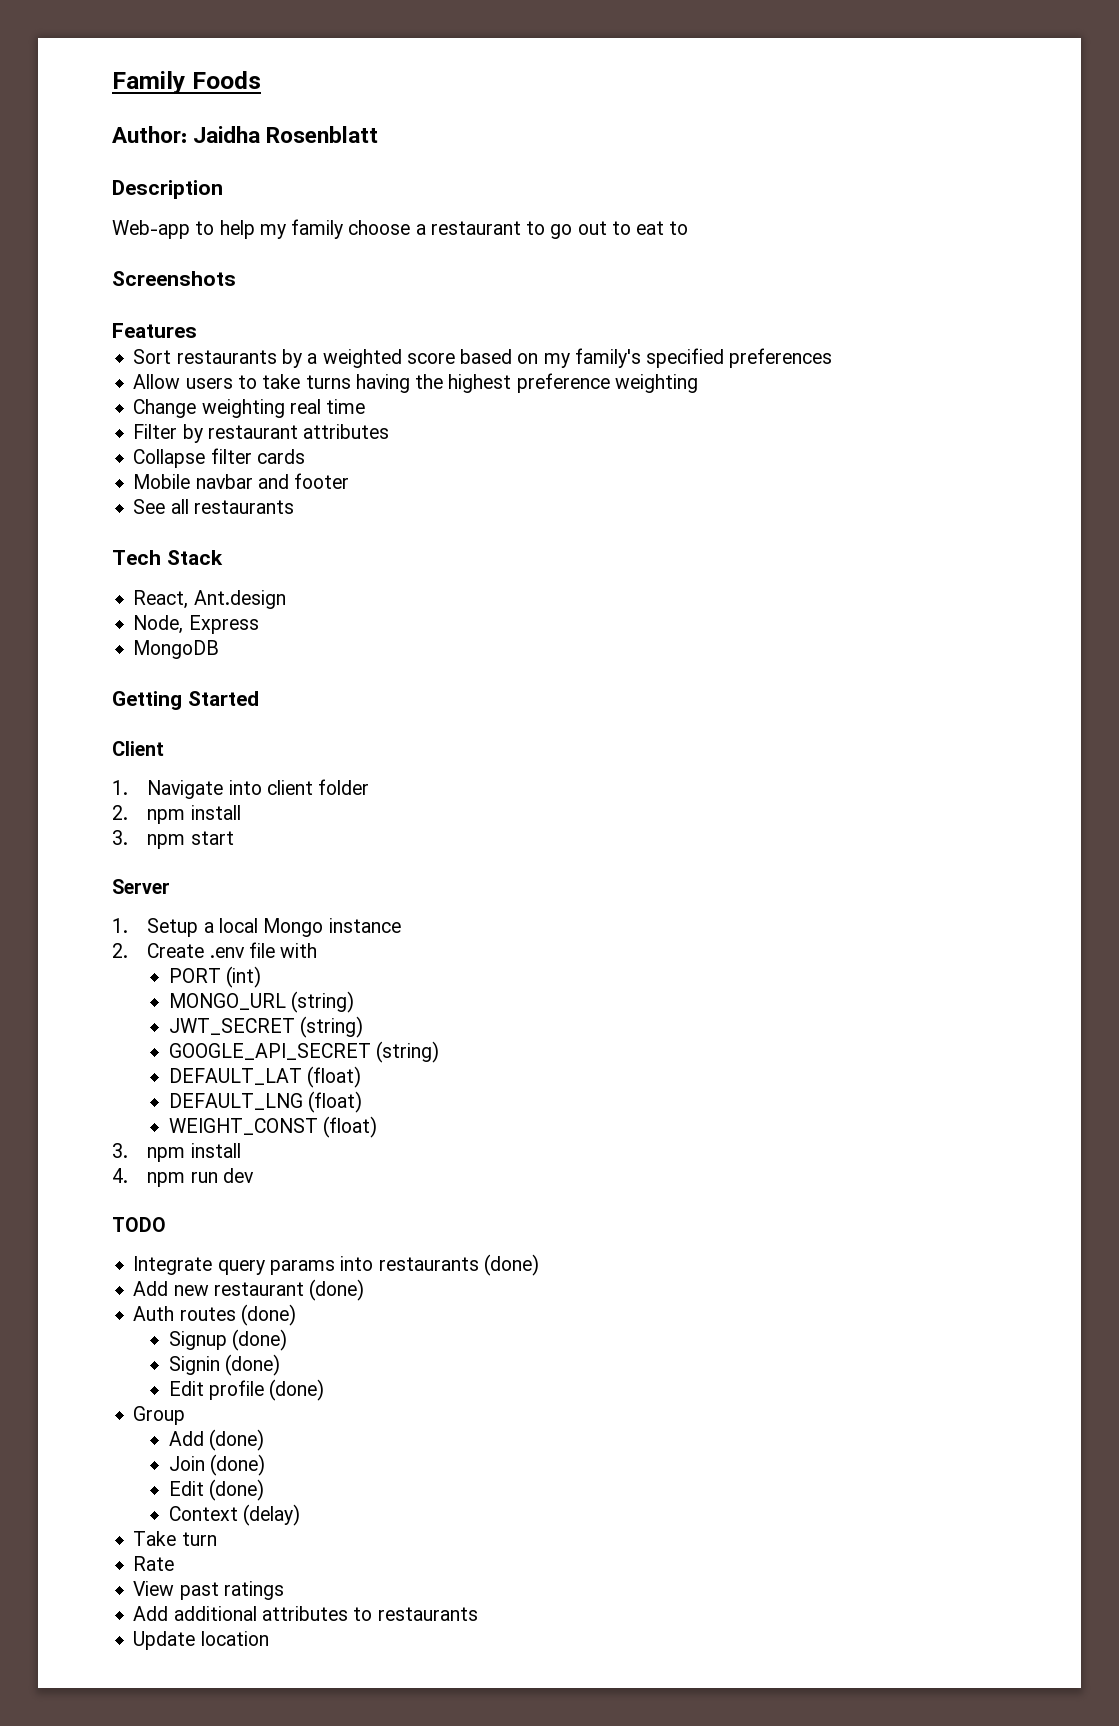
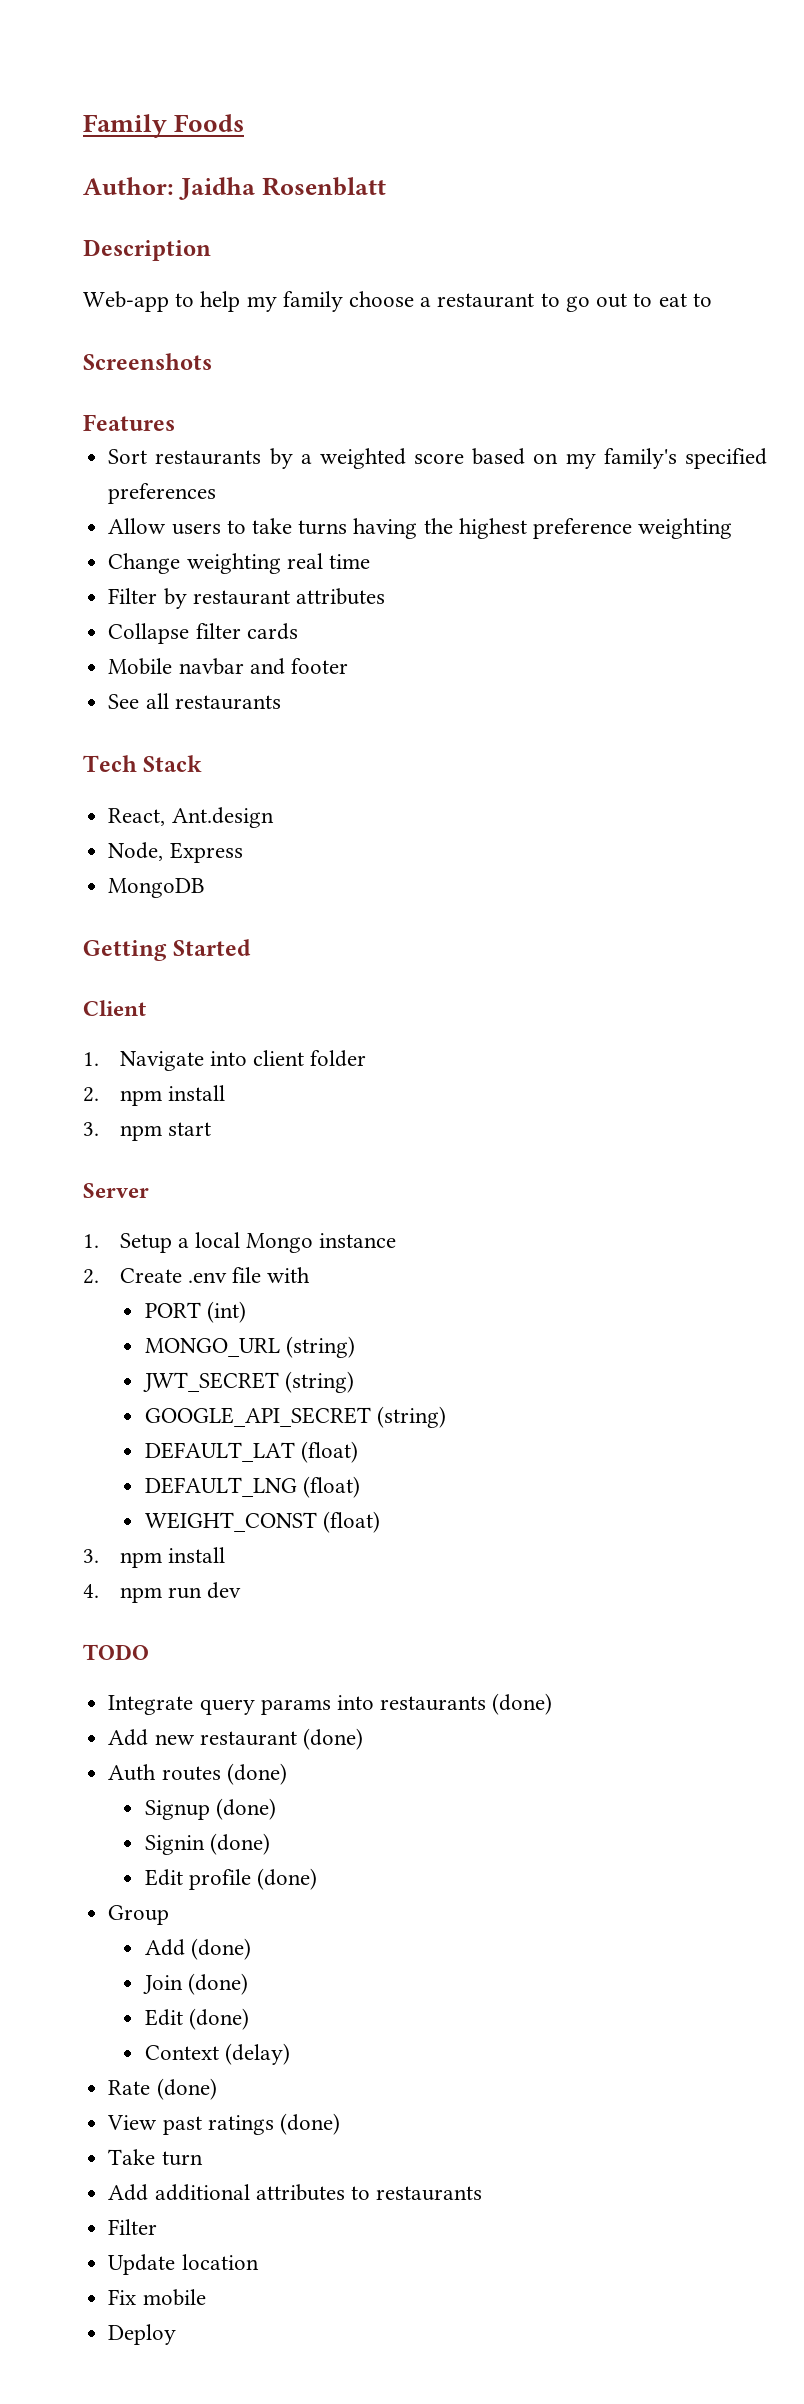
- Take turn
- Rate
+ Rate (done)
- View past ratings
+ View past ratings (done)
+ Take turn
  Add additional attributes to restaurants
+ Filter
+ Fix mobile
+ Deploy

